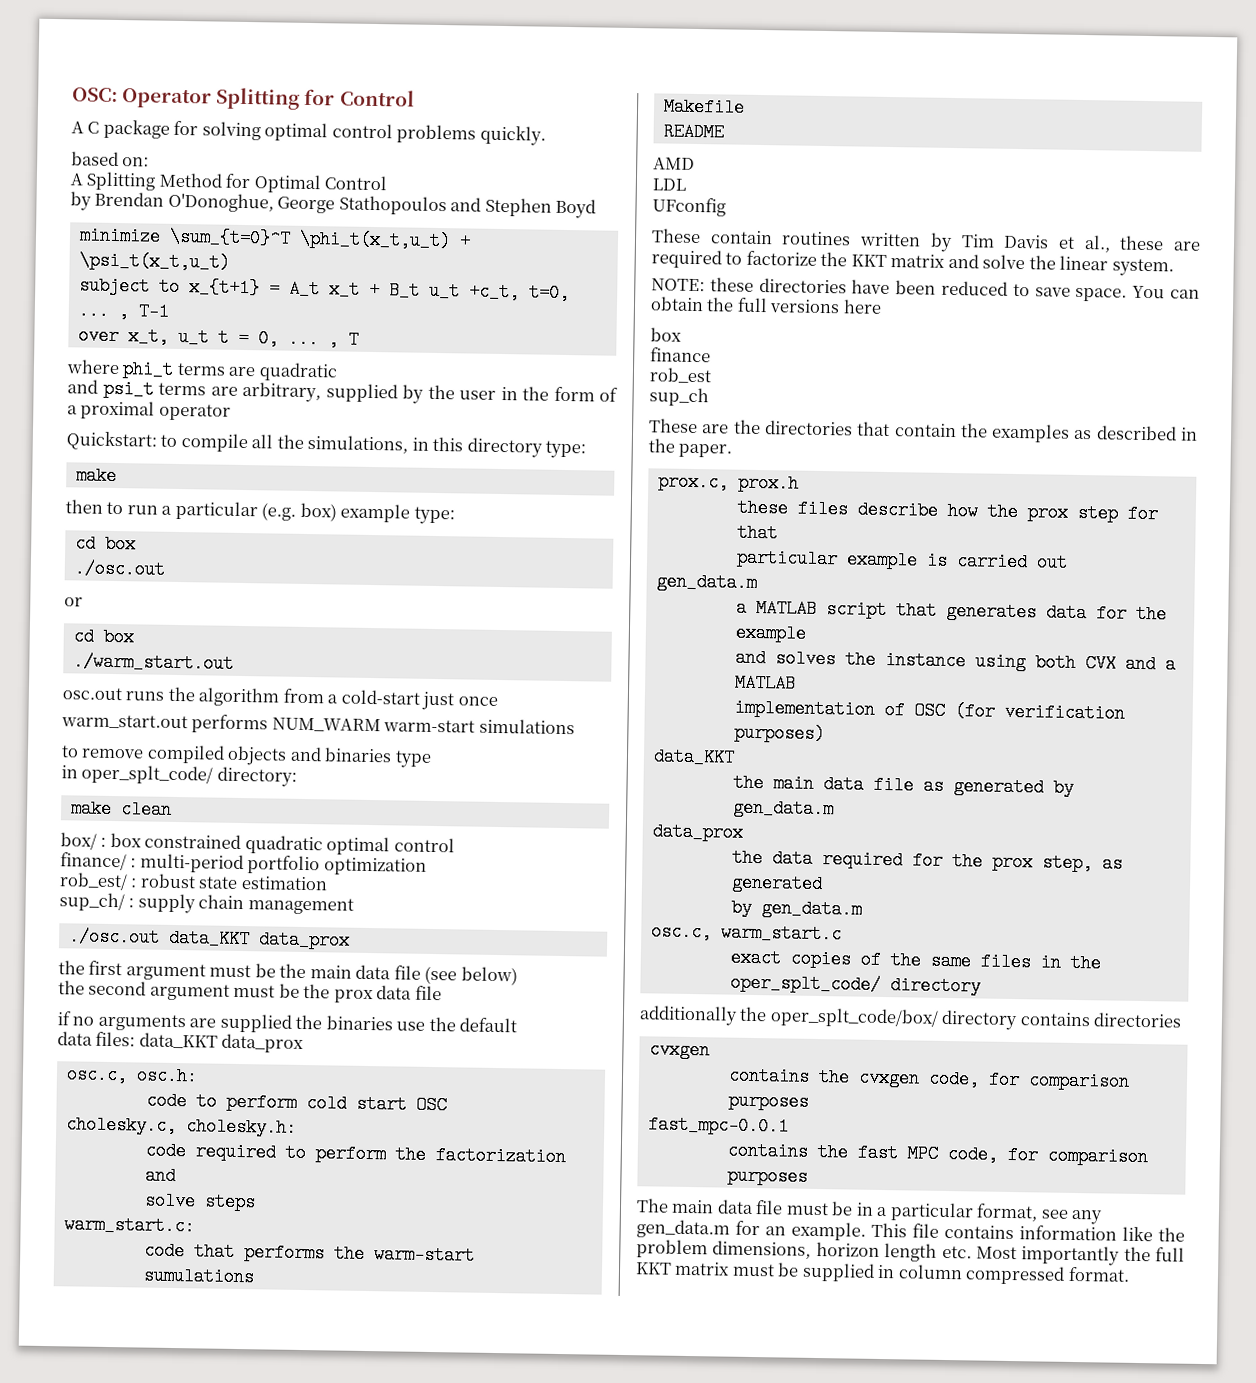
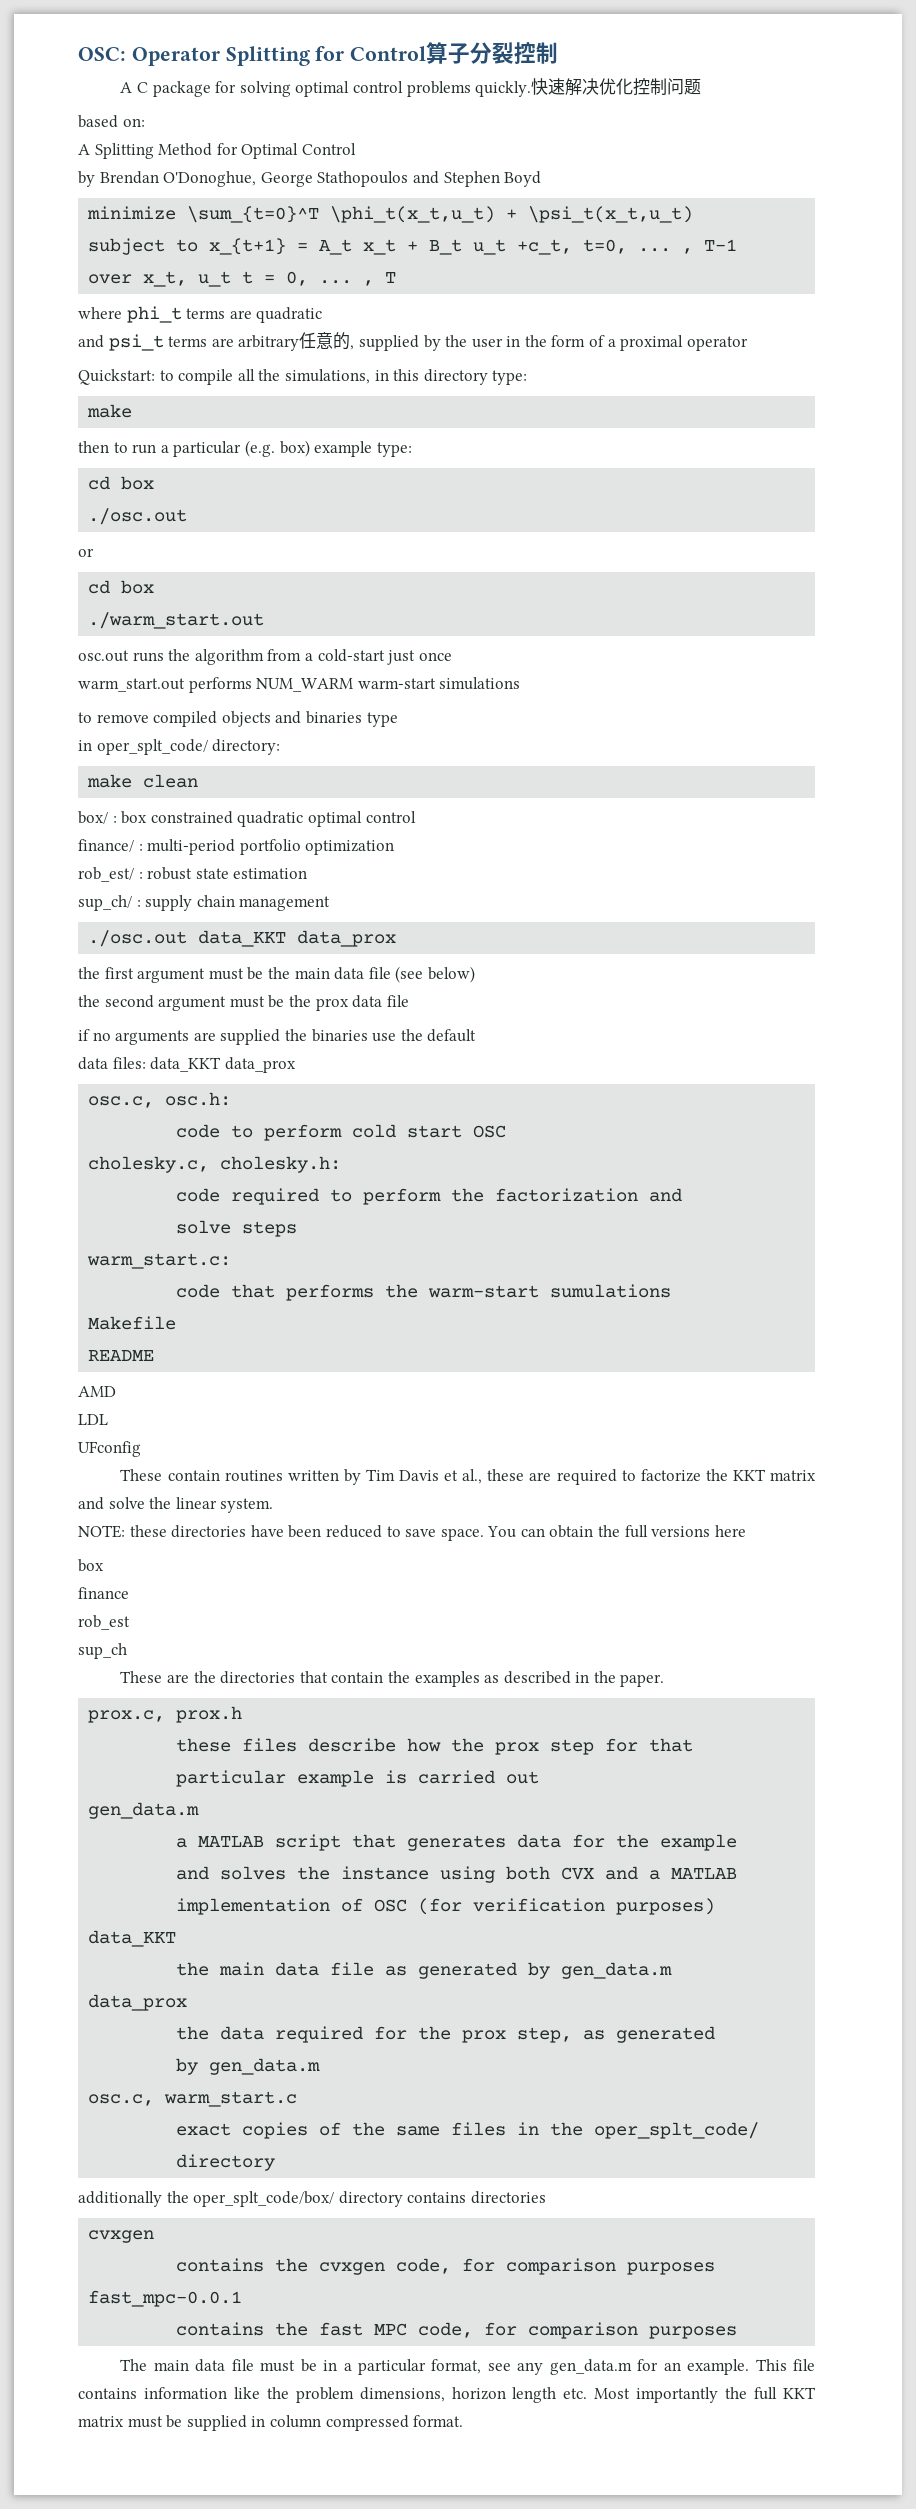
- OSC: Operator Splitting for Control
+ OSC: Operator Splitting for Control算子分裂控制
+ 快速解决优化控制问题
- and psi_t terms are arbitrary, supplied by the user in the form of a proximal operator
+ and psi_t terms are arbitrary任意的, supplied by the user in the form of a proximal operator

